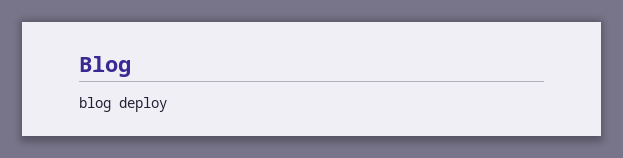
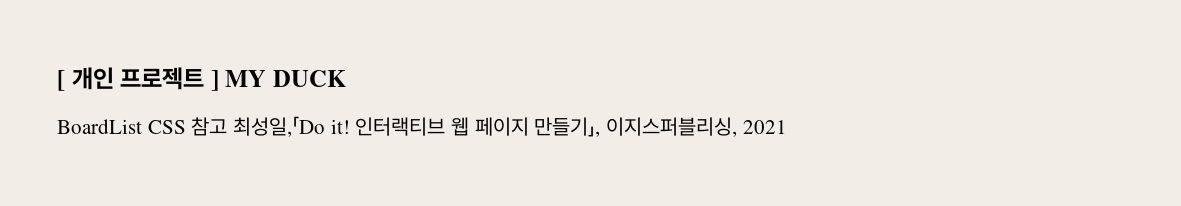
- Blog
- blog deploy
+ [ 개인 프로젝트 ] MY DUCK
+ BoardList CSS 참고 최성일,「Do it! 인터랙티브 웹 페이지 만들기」, 이지스퍼블리싱, 2021

